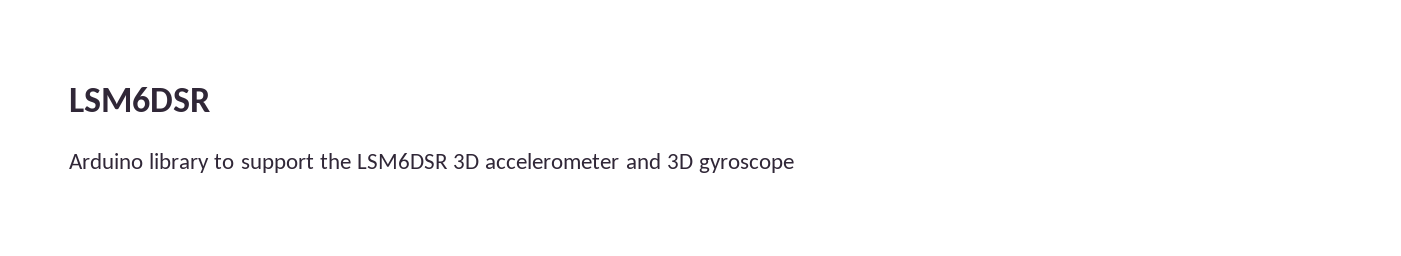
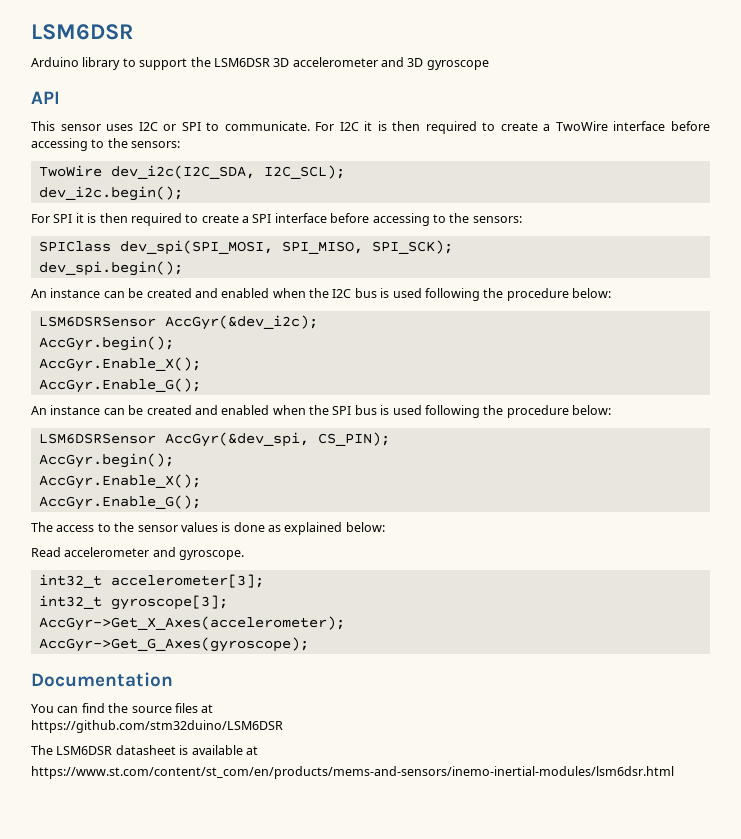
+ API
+ This sensor uses I2C or SPI to communicate. For I2C it is then required to create a TwoWire interface before accessing to the sensors:
+ TwoWire dev_i2c(I2C_SDA, I2C_SCL);
+ dev_i2c.begin();
+ For SPI it is then required to create a SPI interface before accessing to the sensors:
+ SPIClass dev_spi(SPI_MOSI, SPI_MISO, SPI_SCK);
+ dev_spi.begin();
+ An instance can be created and enabled when the I2C bus is used following the procedure below:
+ LSM6DSRSensor AccGyr(&dev_i2c);
+ AccGyr.begin();
+ AccGyr.Enable_X();
+ AccGyr.Enable_G();
+ An instance can be created and enabled when the SPI bus is used following the procedure below:
+ LSM6DSRSensor AccGyr(&dev_spi, CS_PIN);
+ AccGyr.begin();
+ AccGyr.Enable_X();
+ AccGyr.Enable_G();
+ The access to the sensor values is done as explained below:
+ Read accelerometer and gyroscope.
+ int32_t accelerometer[3];
+ int32_t gyroscope[3];
+ AccGyr->Get_X_Axes(accelerometer);
+ AccGyr->Get_G_Axes(gyroscope);
+ Documentation
+ You can find the source files at
+ https://github.com/stm32duino/LSM6DSR
+ The LSM6DSR datasheet is available at
+ https://www.st.com/content/st_com/en/products/mems-and-sensors/inemo-inertial-modules/lsm6dsr.html

